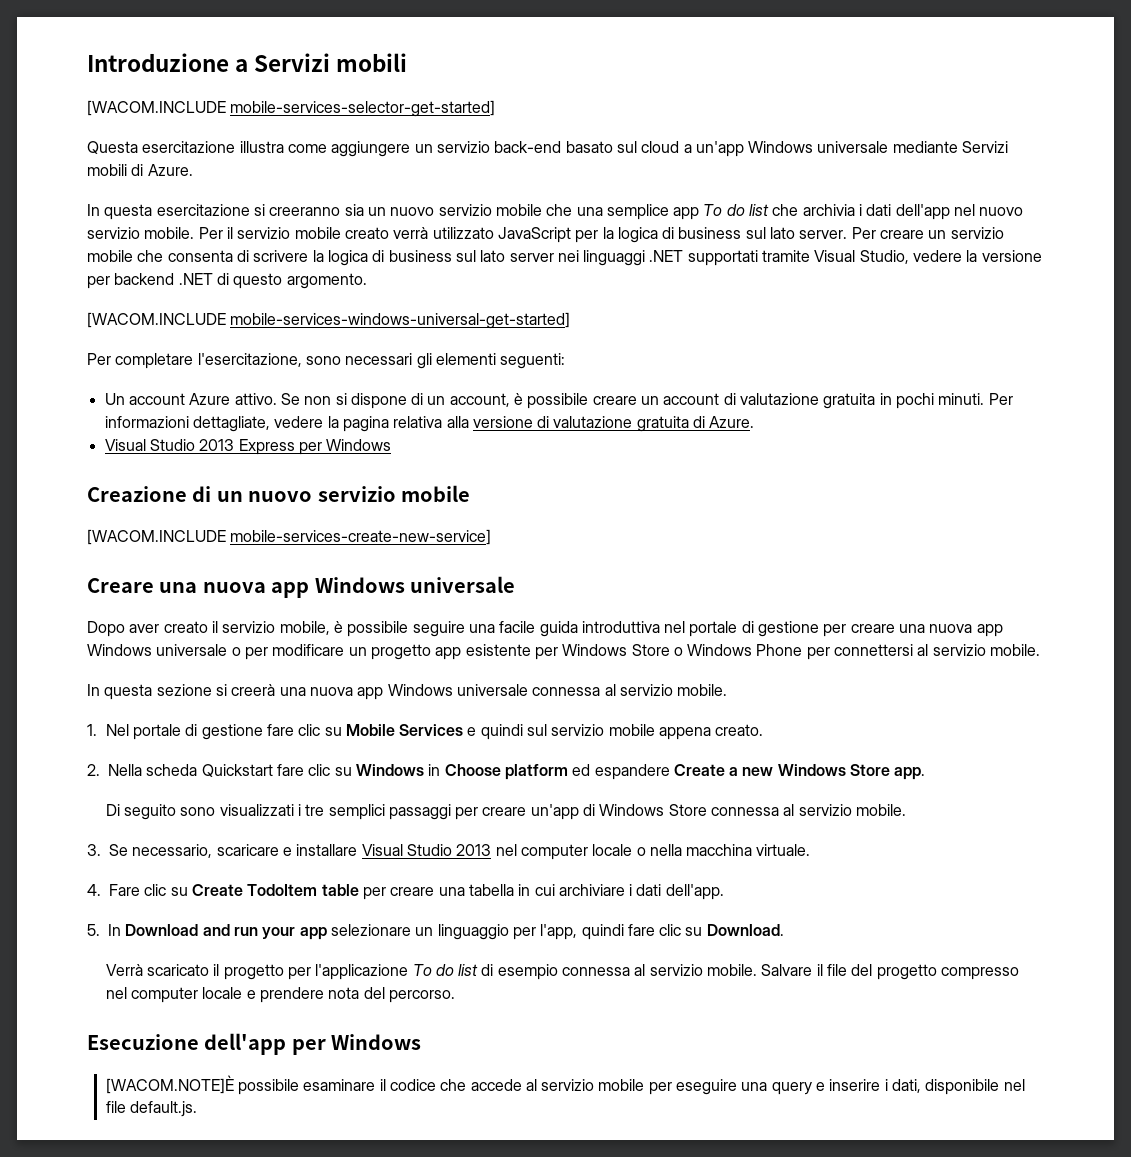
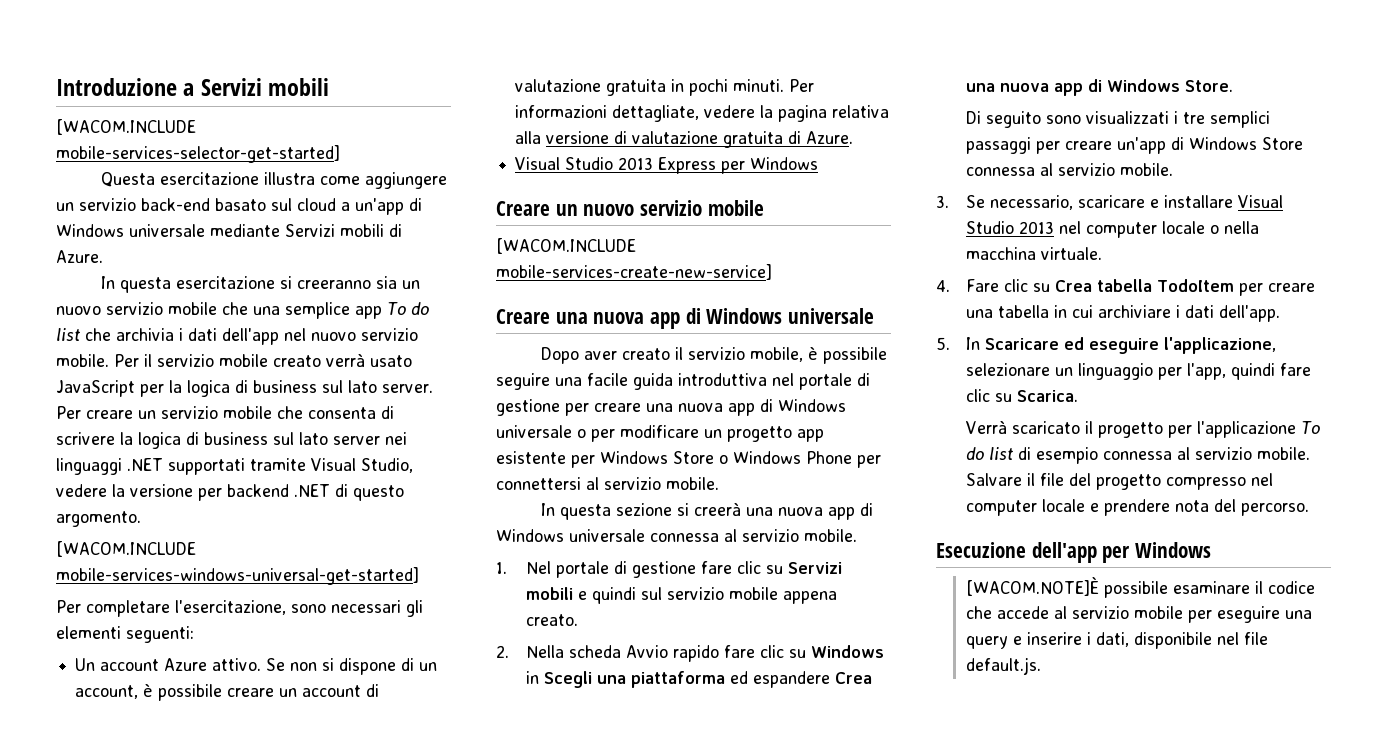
- Questa esercitazione illustra come aggiungere un servizio back-end basato sul cloud a un'app Windows universale mediante Servizi mobili di Azure.
+ Questa esercitazione illustra come aggiungere un servizio back-end basato sul cloud a un'app di Windows universale mediante Servizi mobili di Azure.
- Per il servizio mobile creato verrà utilizzato JavaScript per la logica di business sul lato server.
+ Per il servizio mobile creato verrà usato JavaScript per la logica di business sul lato server.
- Creazione di un nuovo servizio mobile
+ Creare un nuovo servizio mobile
- Creare una nuova app Windows universale
+ Creare una nuova app di Windows universale
- Dopo aver creato il servizio mobile, è possibile seguire una facile guida introduttiva nel portale di gestione per creare una nuova app Windows universale o per modificare un progetto app esistente per Windows Store o Windows Phone per connettersi al servizio mobile.
+ Dopo aver creato il servizio mobile, è possibile seguire una facile guida introduttiva nel portale di gestione per creare una nuova app di Windows universale o per modificare un progetto app esistente per Windows Store o Windows Phone per connettersi al servizio mobile.
- In questa sezione si creerà una nuova app Windows universale connessa al servizio mobile.
+ In questa sezione si creerà una nuova app di Windows universale connessa al servizio mobile.
- 1. Nel portale di gestione fare clic su Mobile Services e quindi sul servizio mobile appena creato.
+ 1. Nel portale di gestione fare clic su Servizi mobili e quindi sul servizio mobile appena creato.
- 2. Nella scheda Quickstart fare clic su Windows in Choose platform ed espandere Create a new Windows Store app.
+ 2. Nella scheda Avvio rapido fare clic su Windows in Scegli una piattaforma ed espandere Crea una nuova app di Windows Store.
- 4. Fare clic su Create TodoItem table per creare una tabella in cui archiviare i dati dell'app.
+ 4. Fare clic su Crea tabella TodoItem per creare una tabella in cui archiviare i dati dell'app.
- 5. In Download and run your app selezionare un linguaggio per l'app, quindi fare clic su Download.
+ 5. In Scaricare ed eseguire l'applicazione, selezionare un linguaggio per l'app, quindi fare clic su Scarica.

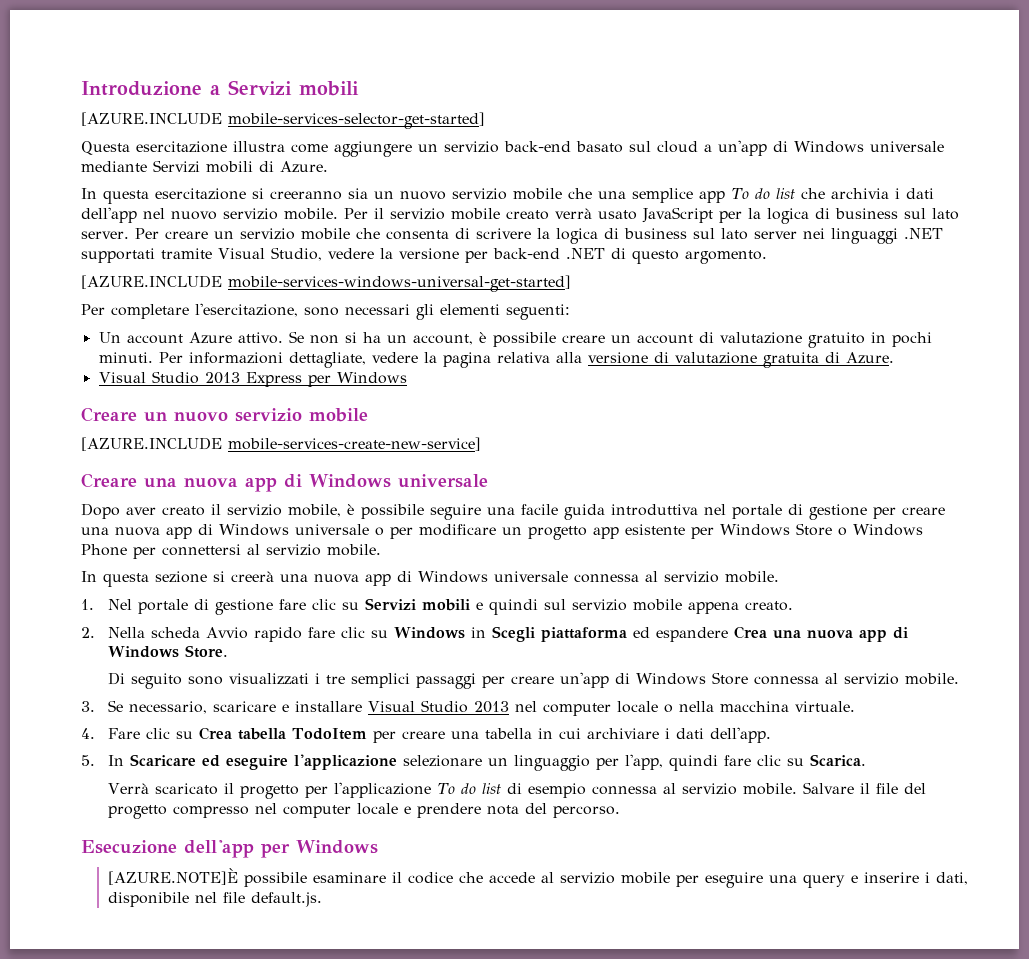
- [WACOM.INCLUDE mobile-services-selector-get-started]
+ [AZURE.INCLUDE mobile-services-selector-get-started]
- Per creare un servizio mobile che consenta di scrivere la logica di business sul lato server nei linguaggi .NET supportati tramite Visual Studio, vedere la versione per backend .NET di questo argomento.
+ Per creare un servizio mobile che consenta di scrivere la logica di business sul lato server nei linguaggi .NET supportati tramite Visual Studio, vedere la versione per back-end .NET di questo argomento.
- [WACOM.INCLUDE mobile-services-windows-universal-get-started]
+ [AZURE.INCLUDE mobile-services-windows-universal-get-started]
- Se non si dispone di un account, è possibile creare un account di valutazione gratuita in pochi minuti.
+ Se non si ha un account, è possibile creare un account di valutazione gratuito in pochi minuti.
- [WACOM.INCLUDE mobile-services-create-new-service]
+ [AZURE.INCLUDE mobile-services-create-new-service]
- 2. Nella scheda Avvio rapido fare clic su Windows in Scegli una piattaforma ed espandere Crea una nuova app di Windows Store.
+ 2. Nella scheda Avvio rapido fare clic su Windows in Scegli piattaforma ed espandere Crea una nuova app di Windows Store.
- 5. In Scaricare ed eseguire l'applicazione, selezionare un linguaggio per l'app, quindi fare clic su Scarica.
+ 5. In Scaricare ed eseguire l'applicazione selezionare un linguaggio per l'app, quindi fare clic su Scarica.
- [WACOM.NOTE]È possibile esaminare il codice che accede al servizio mobile per eseguire una query e inserire i dati, disponibile nel file default.js.
+ [AZURE.NOTE]È possibile esaminare il codice che accede al servizio mobile per eseguire una query e inserire i dati, disponibile nel file default.js.

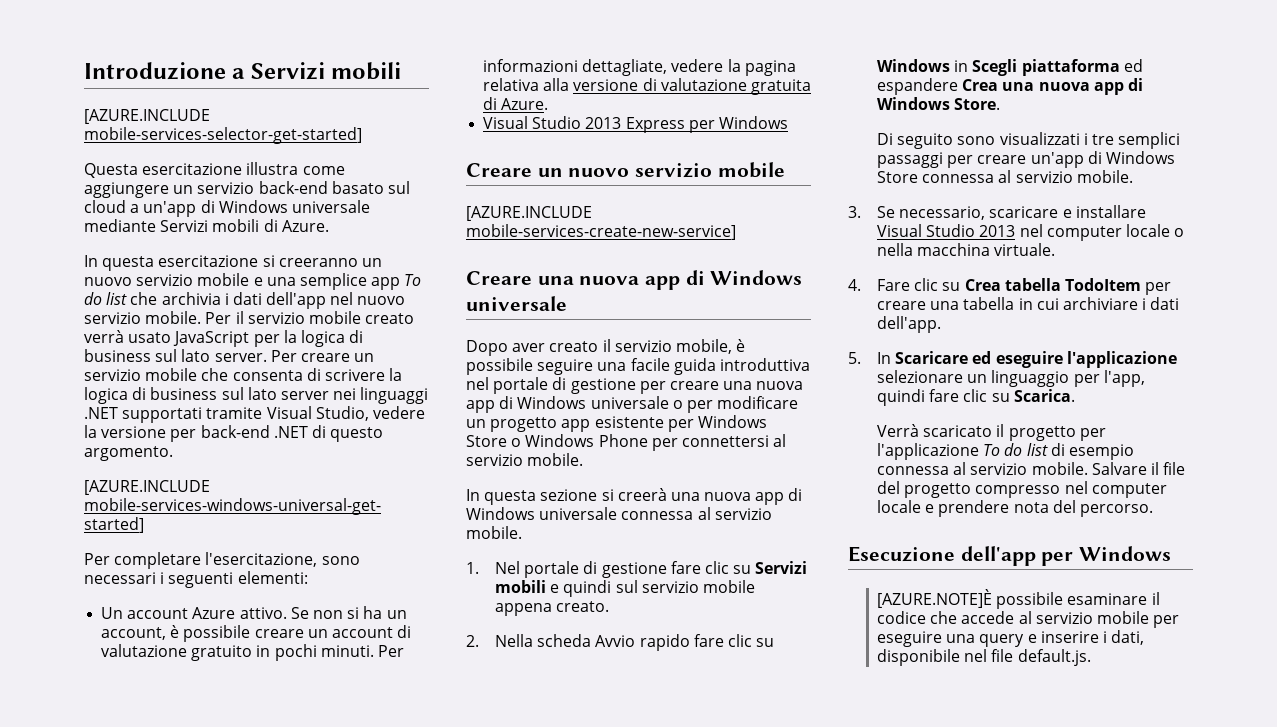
- In questa esercitazione si creeranno sia un nuovo servizio mobile che una semplice app To do list che archivia i dati dell'app nel nuovo servizio mobile.
+ In questa esercitazione si creeranno un nuovo servizio mobile e una semplice app To do list che archivia i dati dell'app nel nuovo servizio mobile.
- Per completare l'esercitazione, sono necessari gli elementi seguenti:
+ Per completare l'esercitazione, sono necessari i seguenti elementi:

